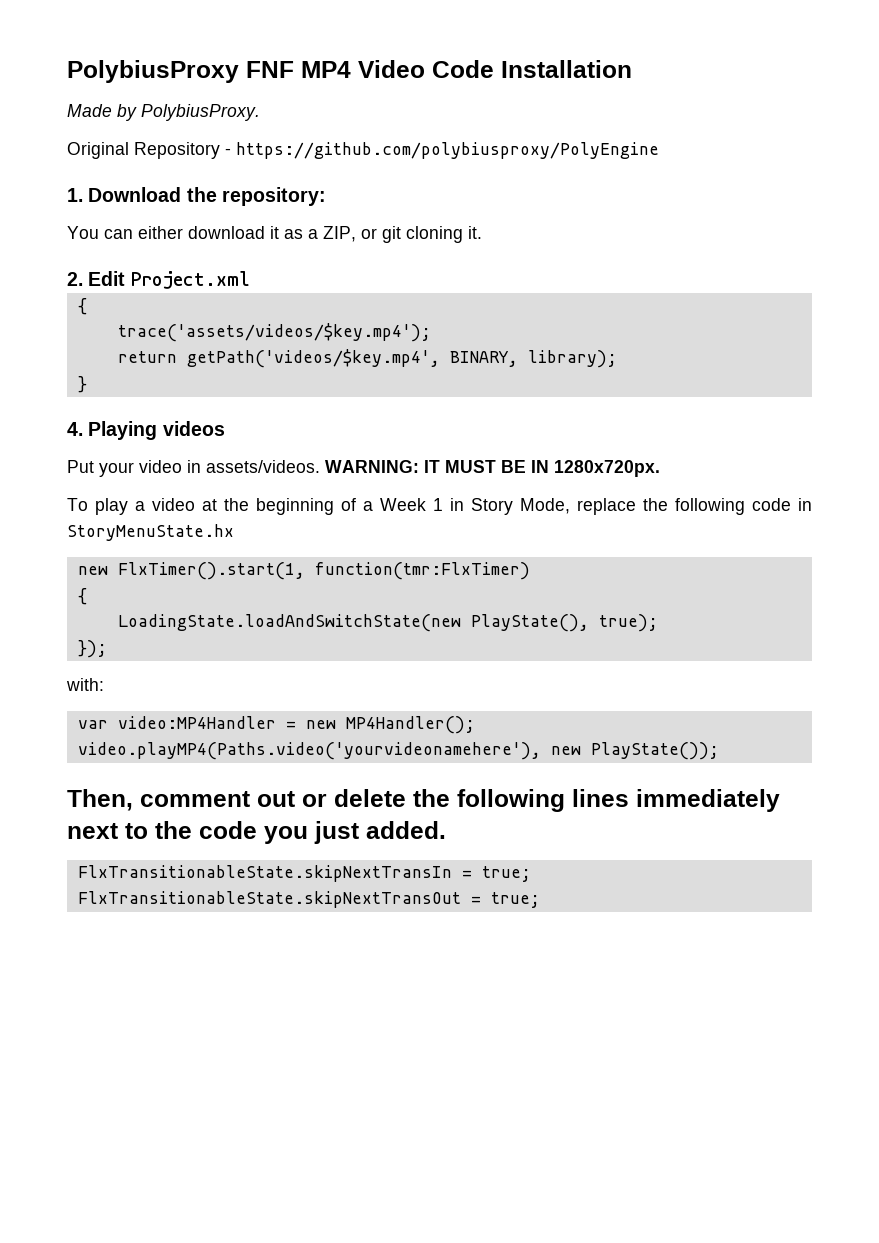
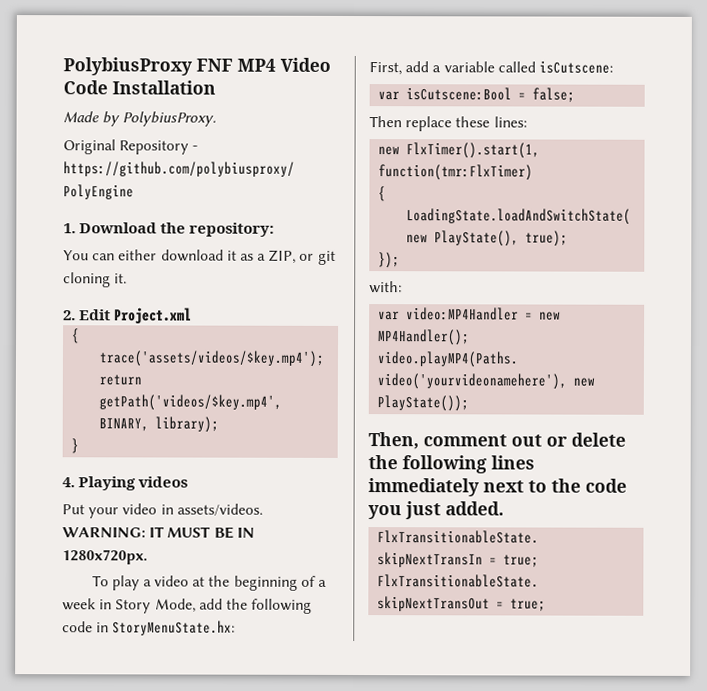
- To play a video at the beginning of a Week 1 in Story Mode, replace the following code in StoryMenuState.hx
+ To play a video at the beginning of a week in Story Mode, add the following code in StoryMenuState.hx:
+ First, add a variable called isCutscene:
+ var isCutscene:Bool = false;
+ Then replace these lines:

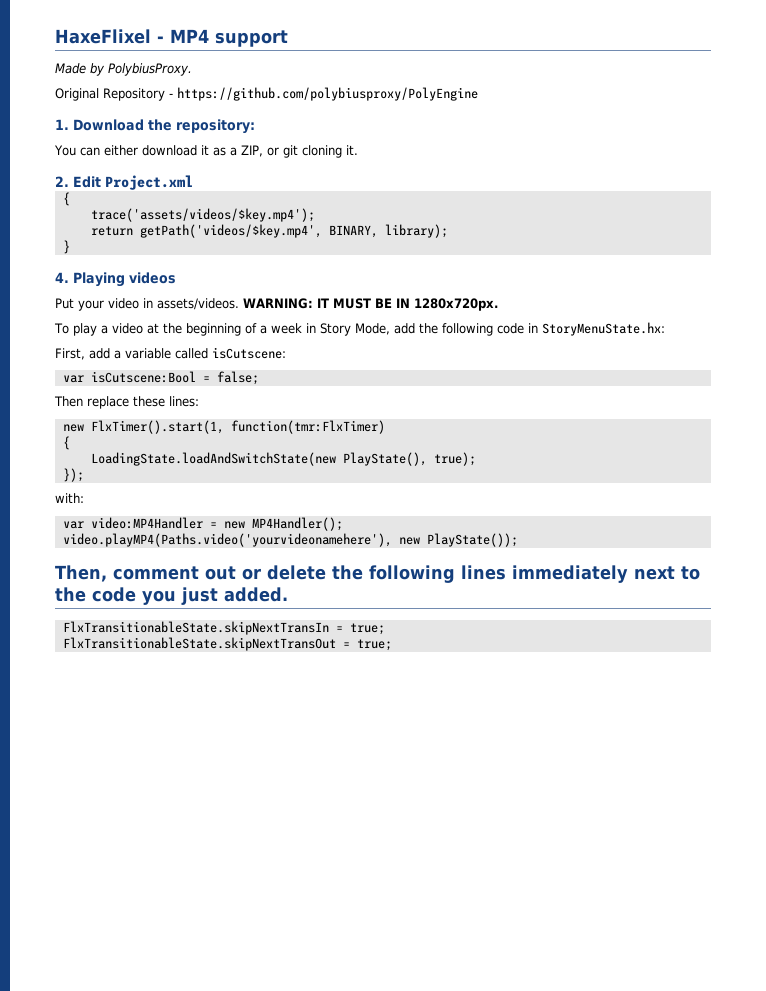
- PolybiusProxy FNF MP4 Video Code Installation
+ HaxeFlixel - MP4 support

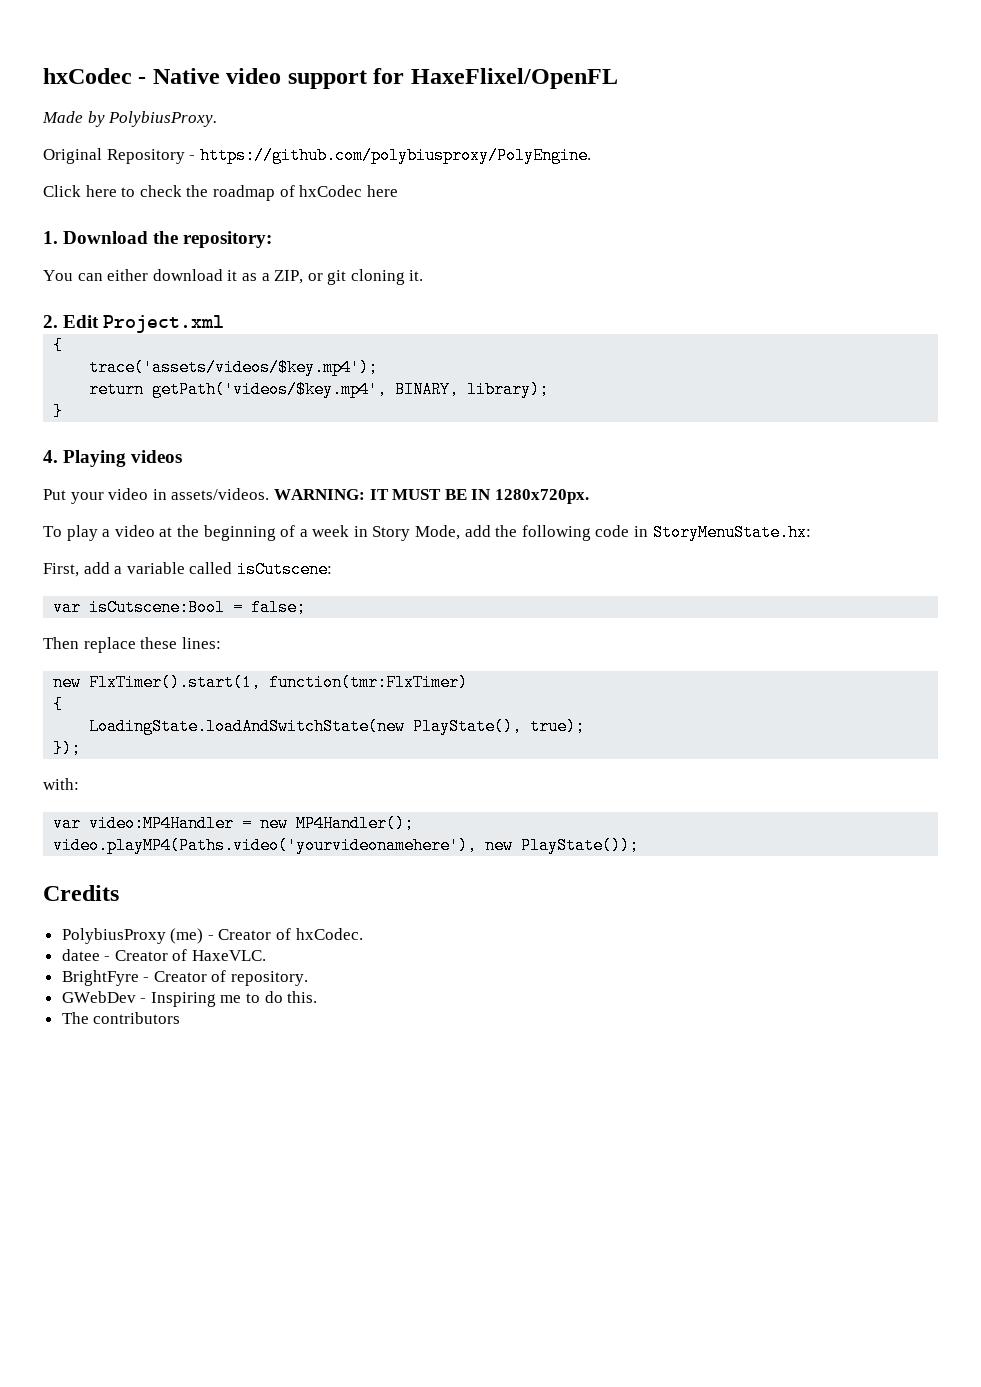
- HaxeFlixel - MP4 support
+ hxCodec - Native video support for HaxeFlixel/OpenFL
- Original Repository - https://github.com/polybiusproxy/PolyEngine
+ Original Repository - https://github.com/polybiusproxy/PolyEngine.
+ Click here to check the roadmap of hxCodec here
- Then, comment out or delete the following lines immediately next to the code you just added.
- FlxTransitionableState.skipNextTransIn = true;
- FlxTransitionableState.skipNextTransOut = true;
+ Credits
+ PolybiusProxy (me) - Creator of hxCodec.
+ datee - Creator of HaxeVLC.
+ BrightFyre - Creator of repository.
+ GWebDev - Inspiring me to do this.
+ The contributors

